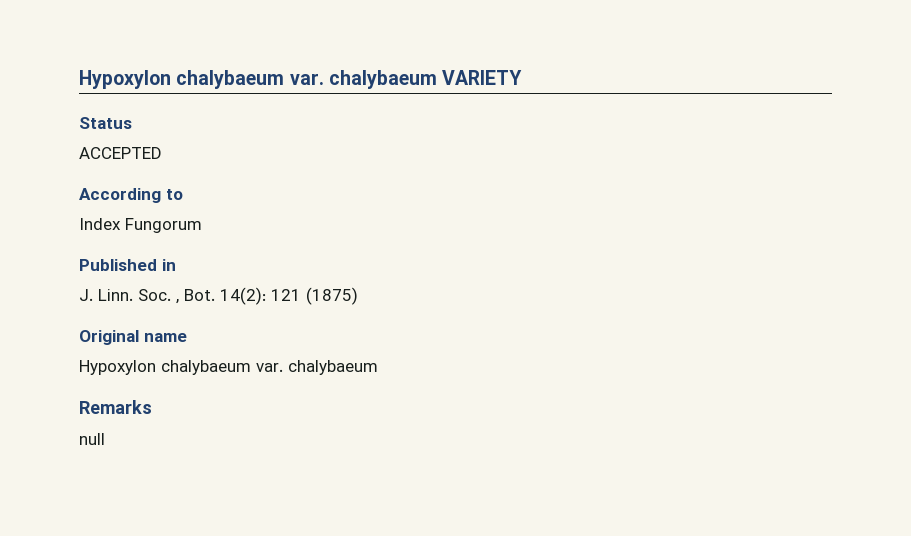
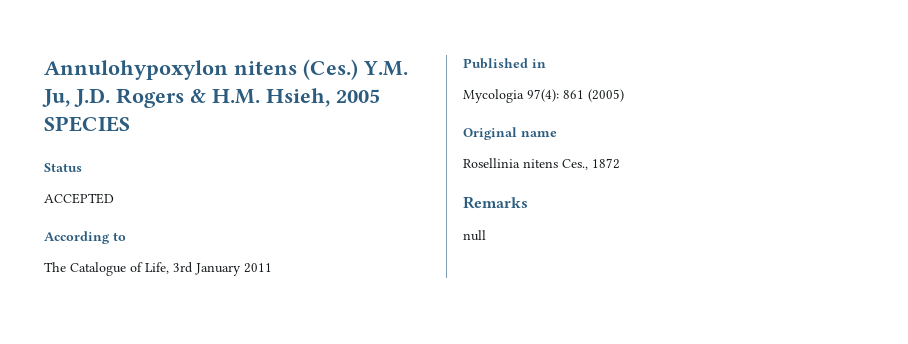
- Hypoxylon chalybaeum var. chalybaeum VARIETY
+ Annulohypoxylon nitens (Ces.) Y.M. Ju, J.D. Rogers & H.M. Hsieh, 2005 SPECIES
  Status
  ACCEPTED
  According to
- Index Fungorum
+ The Catalogue of Life, 3rd January 2011
  Published in
- J. Linn. Soc. , Bot. 14(2): 121 (1875)
+ Mycologia 97(4): 861 (2005)
  Original name
- Hypoxylon chalybaeum var. chalybaeum
+ Rosellinia nitens Ces., 1872

